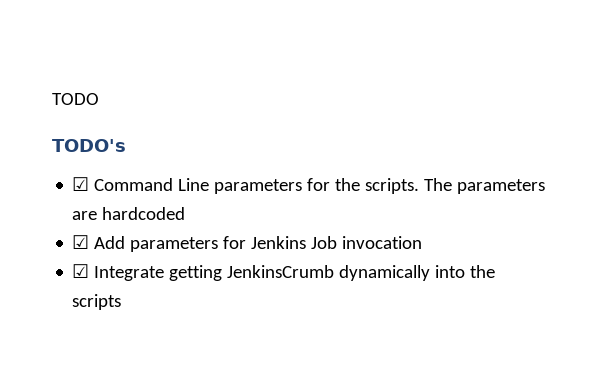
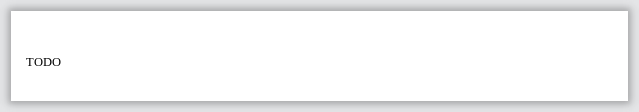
- TODO's
- ☑ Command Line parameters for the scripts. The parameters are hardcoded
- ☑ Add parameters for Jenkins Job invocation
- ☑ Integrate getting JenkinsCrumb dynamically into the scripts

